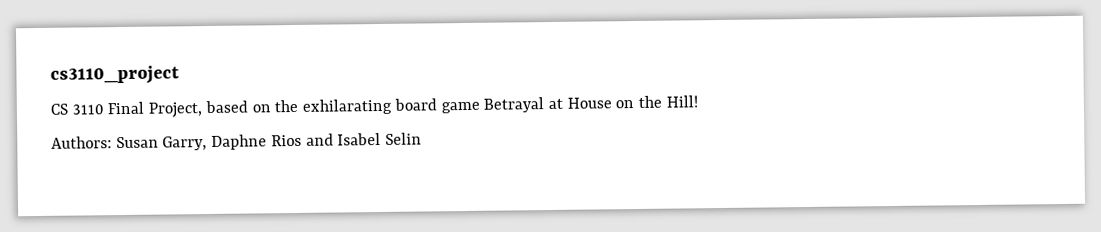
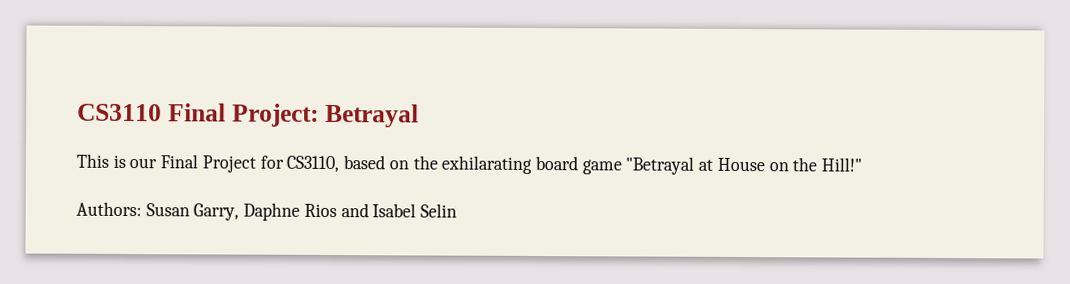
- cs3110_project
- CS 3110 Final Project, based on the exhilarating board game Betrayal at House on the Hill!
+ CS3110 Final Project: Betrayal
+ This is our Final Project for CS3110, based on the exhilarating board game "Betrayal at House on the Hill!"

